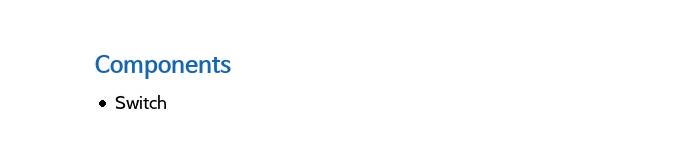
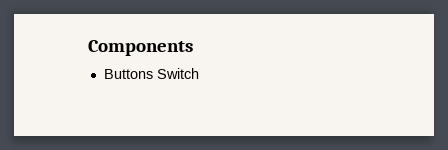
- Switch
+ Buttons Switch

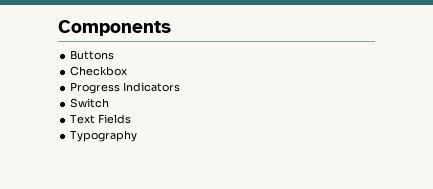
- Buttons Switch
+ Buttons
+ Checkbox
+ Progress Indicators
+ Switch
+ Text Fields
+ Typography

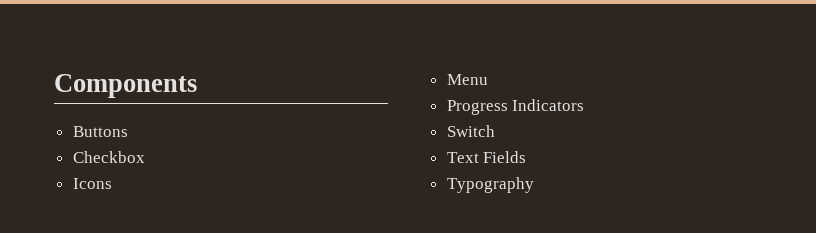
+ Icons
+ Menu

